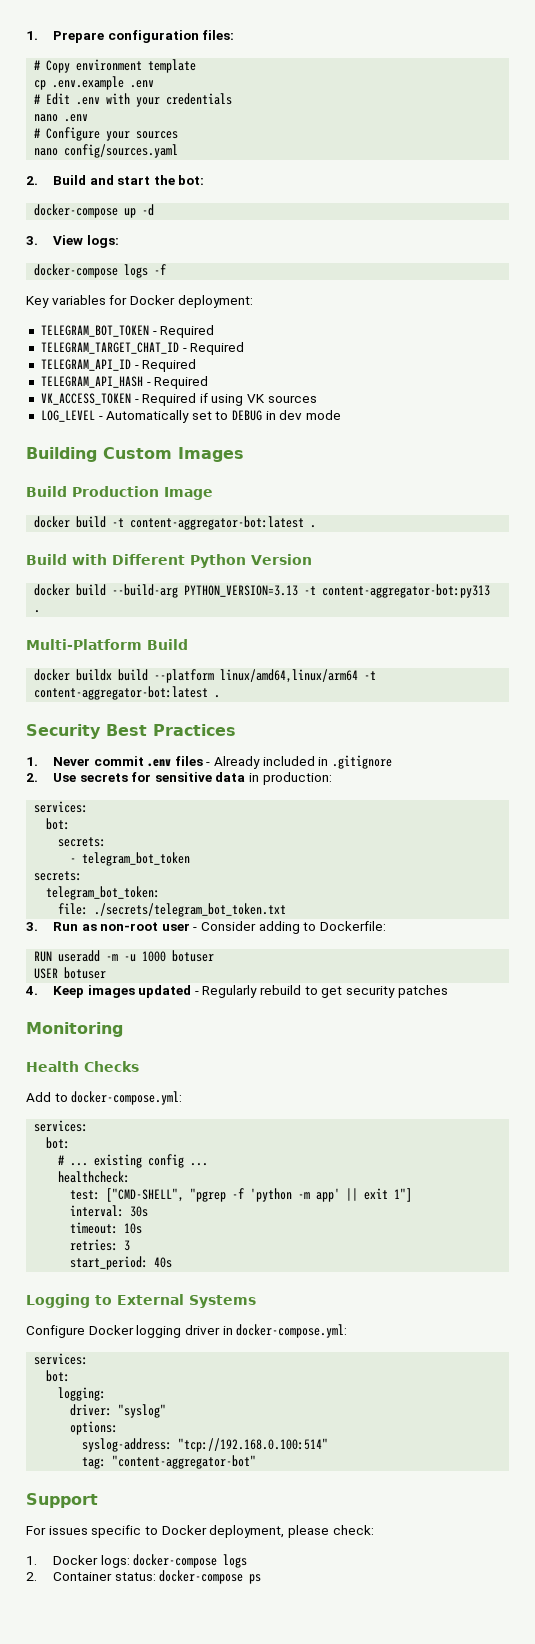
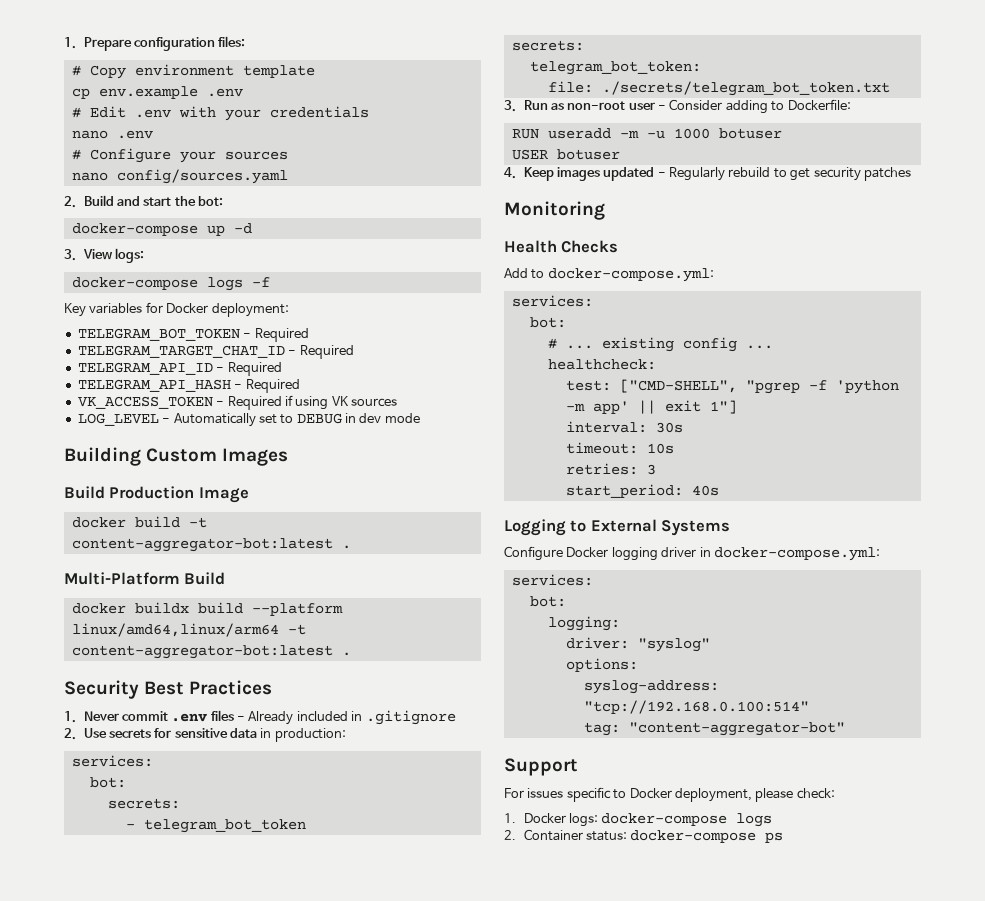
- cp .env.example .env
+ cp env.example .env
- Build with Different Python Version
- docker build --build-arg PYTHON_VERSION=3.13 -t content-aggregator-bot:py313 .

